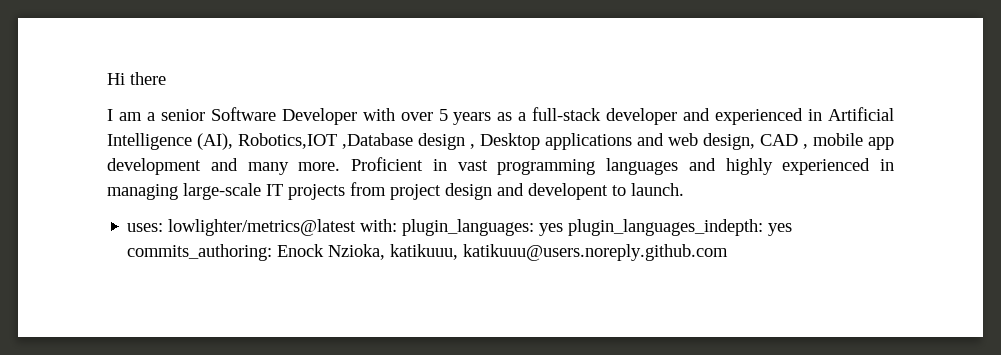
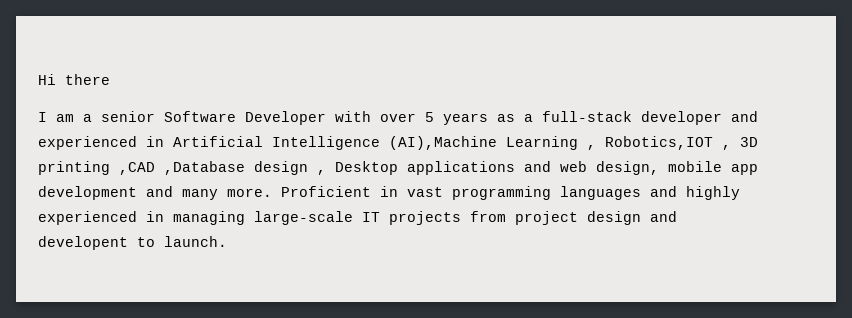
- I am a senior Software Developer with over 5 years as a full-stack developer and experienced in Artificial Intelligence (AI), Robotics,IOT ,Database design , Desktop applications and web design, CAD , mobile app development and many more.
+ I am a senior Software Developer with over 5 years as a full-stack developer and experienced in Artificial Intelligence (AI),Machine Learning , Robotics,IOT , 3D printing ,CAD ,Database design , Desktop applications and web design, mobile app development and many more.
- uses: lowlighter/metrics@latest with: plugin_languages: yes plugin_languages_indepth: yes commits_authoring: Enock Nzioka, katikuuu, katikuuu@users.noreply.github.com

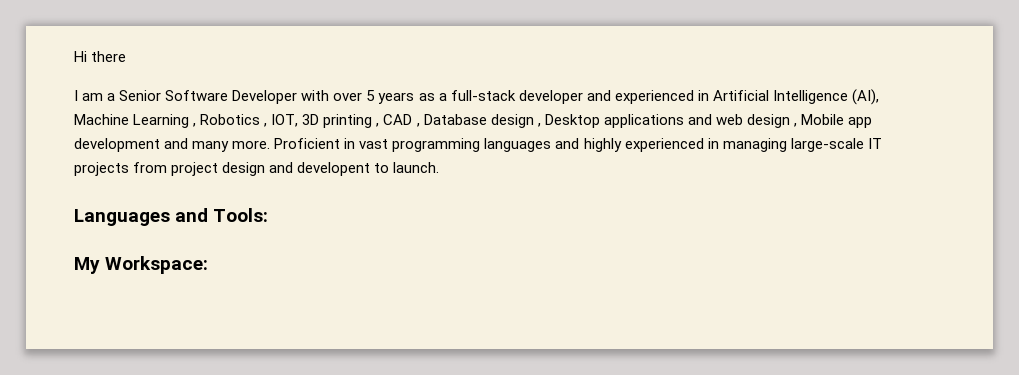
- I am a senior Software Developer with over 5 years as a full-stack developer and experienced in Artificial Intelligence (AI),Machine Learning , Robotics,IOT , 3D printing ,CAD ,Database design , Desktop applications and web design, mobile app development and many more.
+ I am a Senior Software Developer with over 5 years as a full-stack developer and experienced in Artificial Intelligence (AI), Machine Learning , Robotics , IOT, 3D printing , CAD , Database design , Desktop applications and web design , Mobile app development and many more.
+ Languages and Tools:
+ My Workspace:

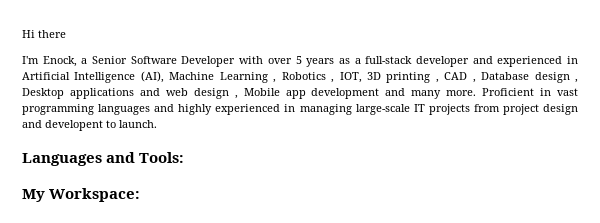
- I am a Senior Software Developer with over 5 years as a full-stack developer and experienced in Artificial Intelligence (AI), Machine Learning , Robotics , IOT, 3D printing , CAD , Database design , Desktop applications and web design , Mobile app development and many more.
+ I'm Enock, a Senior Software Developer with over 5 years as a full-stack developer and experienced in Artificial Intelligence (AI), Machine Learning , Robotics , IOT, 3D printing , CAD , Database design , Desktop applications and web design , Mobile app development and many more.

